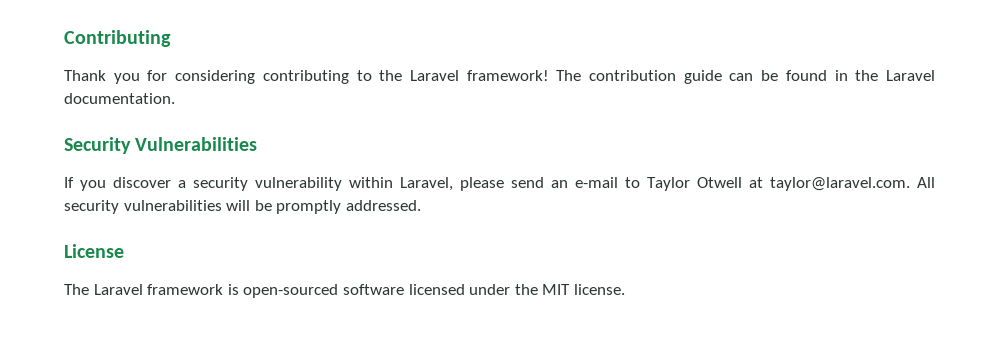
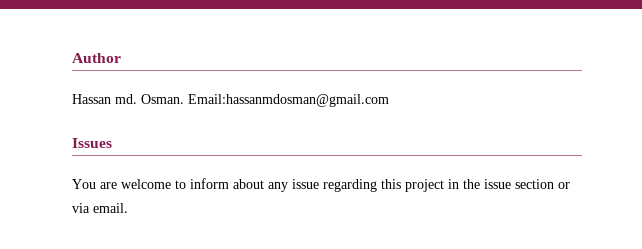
- Contributing
- Thank you for considering contributing to the Laravel framework! The contribution guide can be found in the Laravel documentation.
- Security Vulnerabilities
- If you discover a security vulnerability within Laravel, please send an e-mail to Taylor Otwell at taylor@laravel.com. All security vulnerabilities will be promptly addressed.
- License
- The Laravel framework is open-sourced software licensed under the MIT license.
+ Author
+ Hassan md. Osman. Email:hassanmdosman@gmail.com
+ Issues
+ You are welcome to inform about any issue regarding this project in the issue section or via email.

